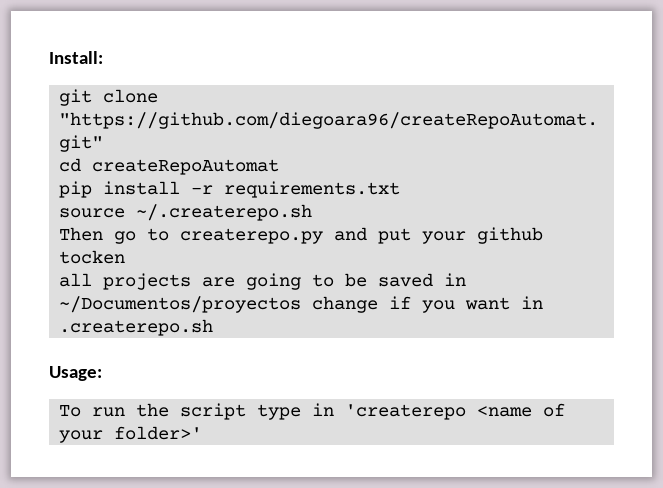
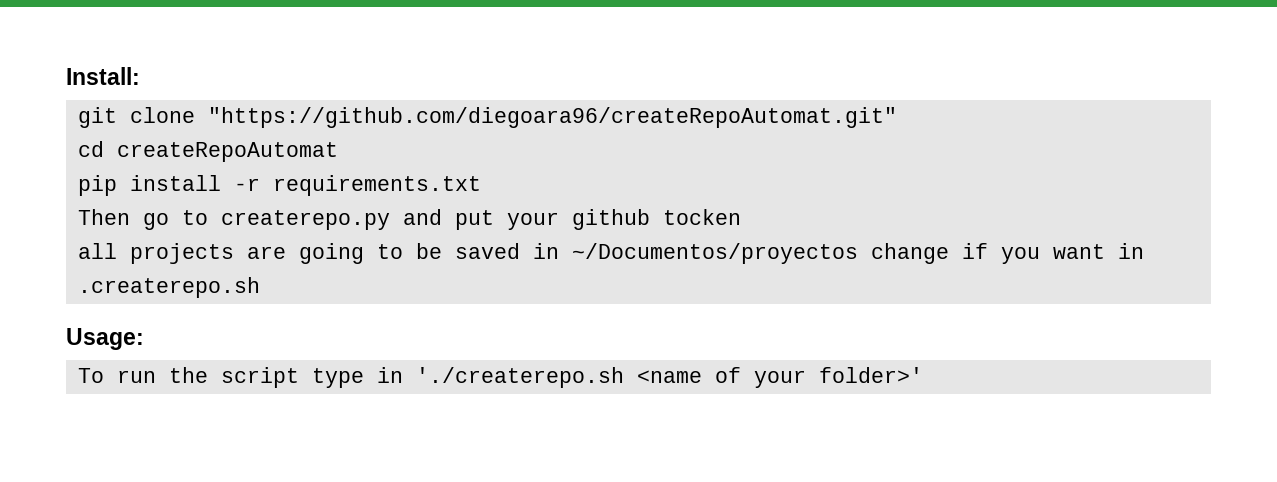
- source ~/.createrepo.sh
- To run the script type in 'createrepo <name of your folder>'
+ To run the script type in './createrepo.sh <name of your folder>'

